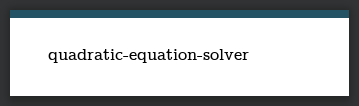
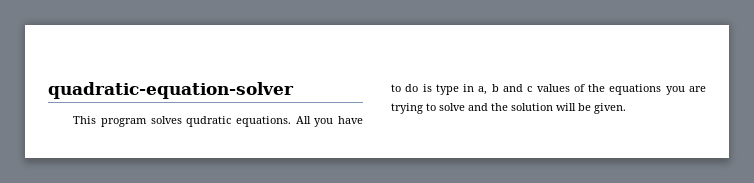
+ This program solves qudratic equations. All you have to do is type in a, b and c values of the equations you are trying to solve and the solution will be given.

